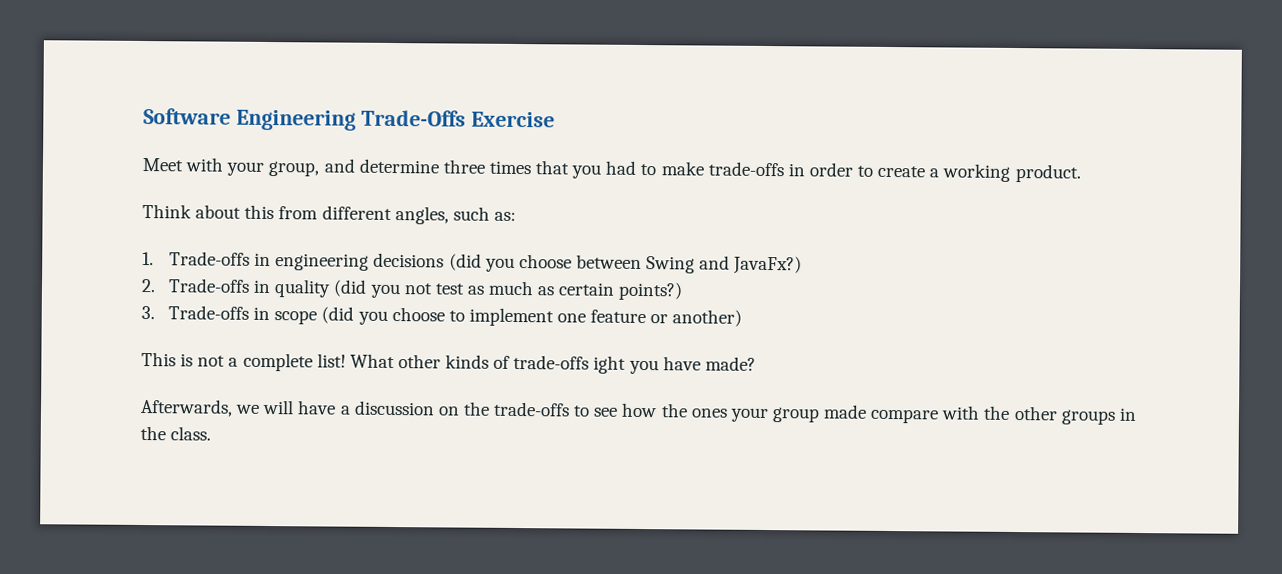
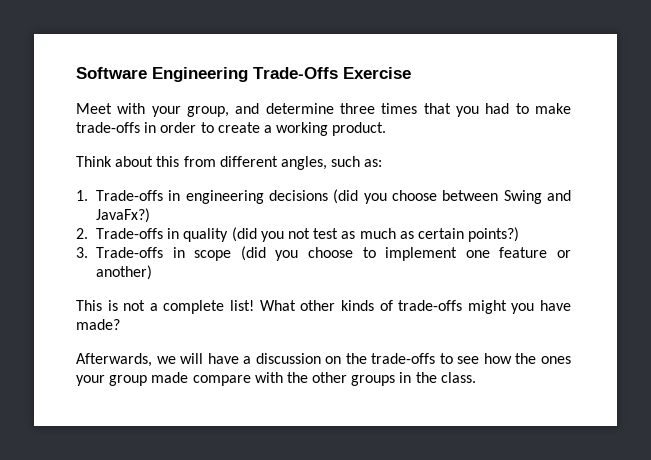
- What other kinds of trade-offs ight you have made?
+ What other kinds of trade-offs might you have made?

